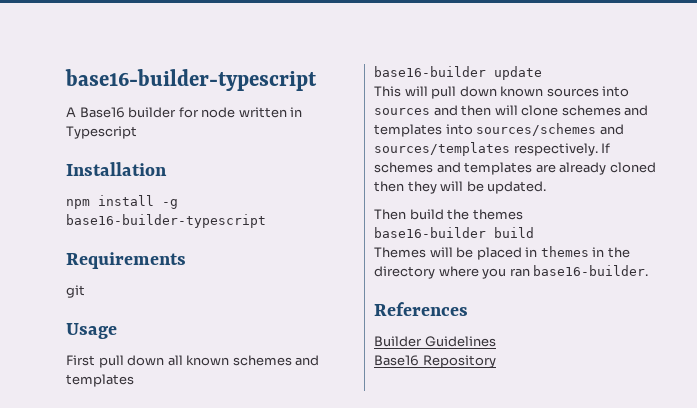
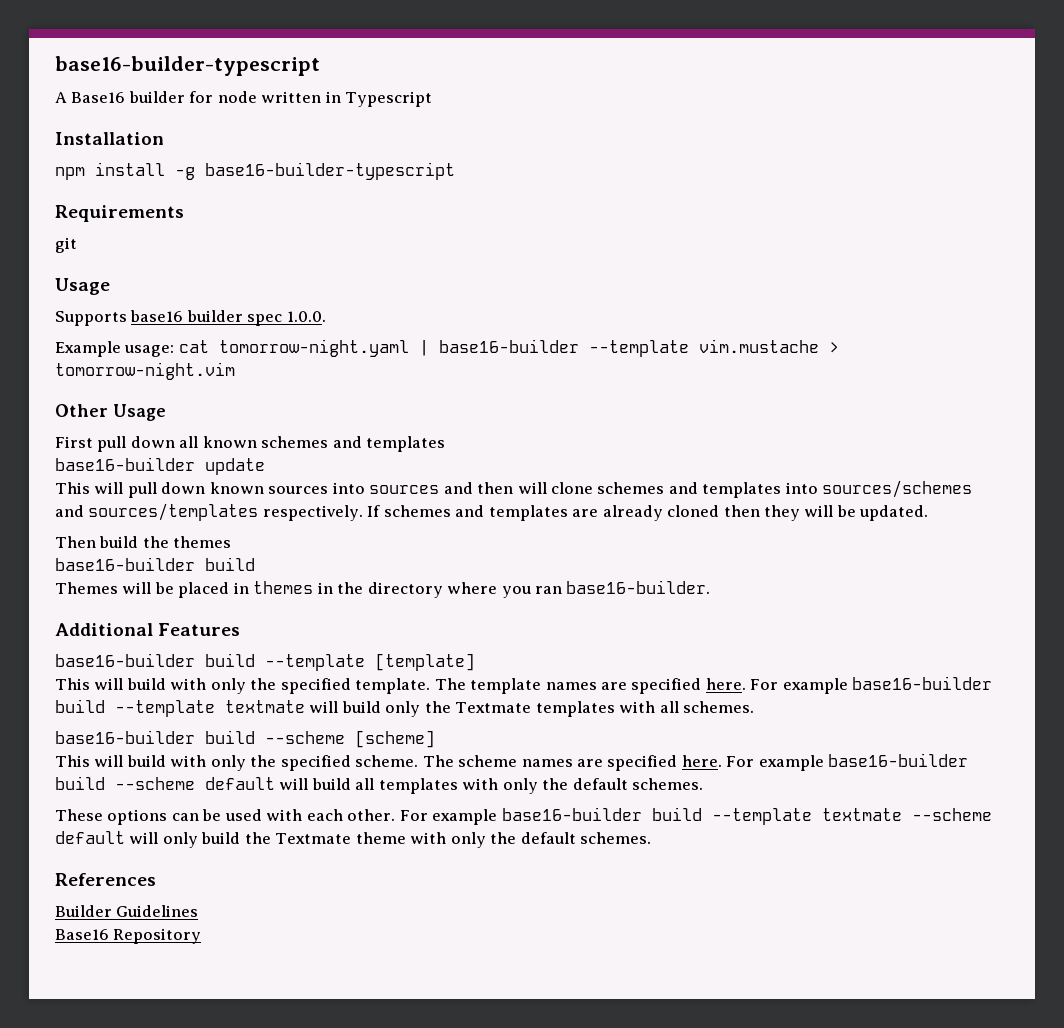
+ Supports base16 builder spec 1.0.0.
+ Example usage: cat tomorrow-night.yaml | base16-builder --template vim.mustache > tomorrow-night.vim
+ Other Usage
+ Additional Features
+ base16-builder build --template [template]
+ This will build with only the specified template. The template names are specified here. For example base16-builder build --template textmate will build only the Textmate templates with all schemes.
+ base16-builder build --scheme [scheme]
+ This will build with only the specified scheme. The scheme names are specified here. For example base16-builder build --scheme default will build all templates with only the default schemes.
+ These options can be used with each other. For example base16-builder build --template textmate --scheme default will only build the Textmate theme with only the default schemes.

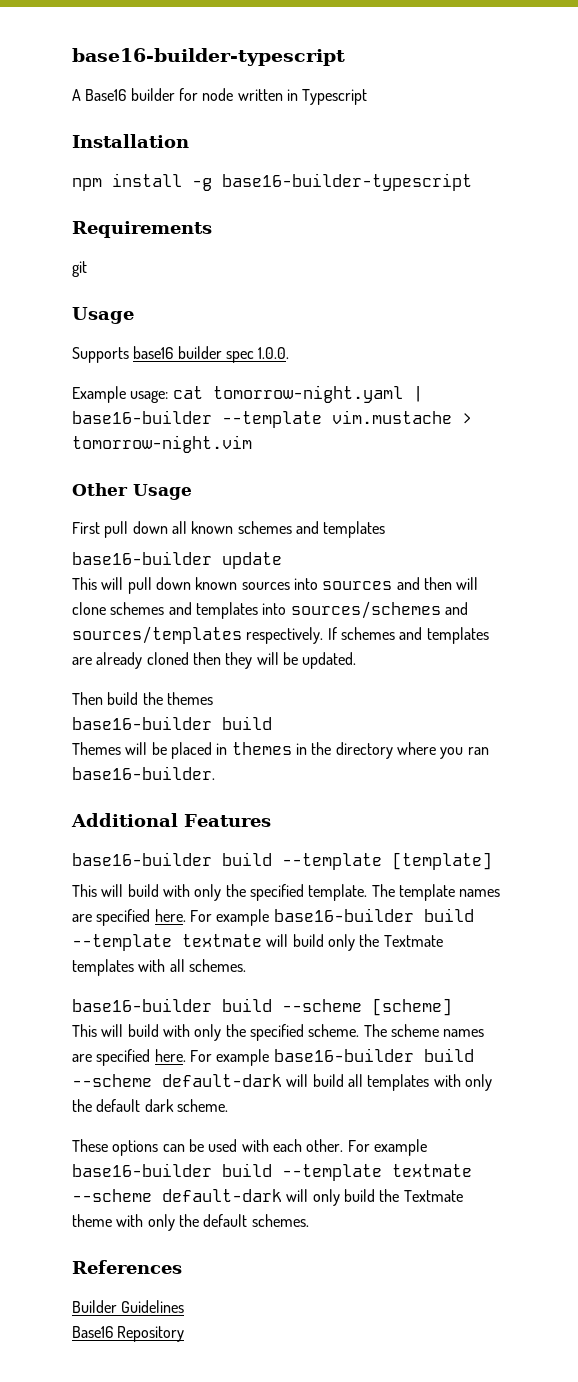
- For example base16-builder build --scheme default will build all templates with only the default schemes.
+ For example base16-builder build --scheme default-dark will build all templates with only the default dark scheme.
- For example base16-builder build --template textmate --scheme default will only build the Textmate theme with only the default schemes.
+ For example base16-builder build --template textmate --scheme default-dark will only build the Textmate theme with only the default schemes.

